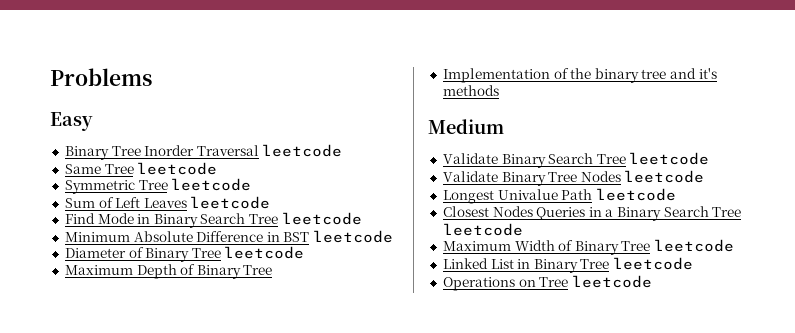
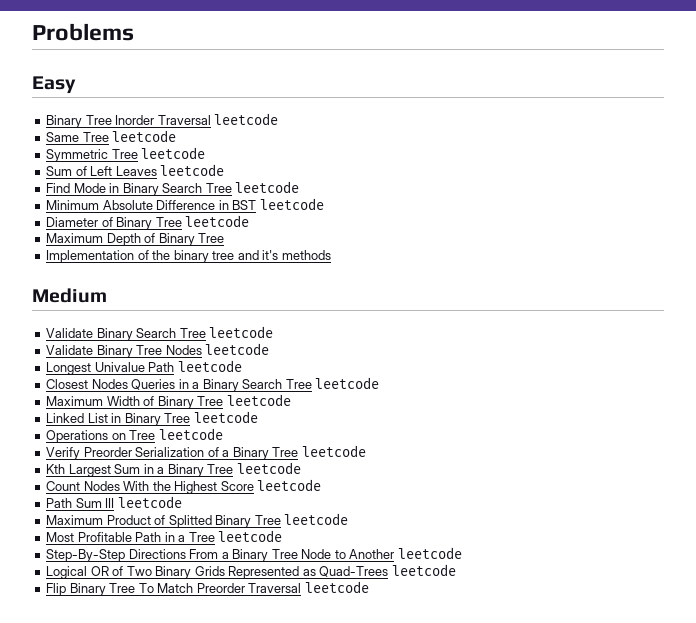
+ Verify Preorder Serialization of a Binary Tree leetcode
+ Kth Largest Sum in a Binary Tree leetcode
+ Count Nodes With the Highest Score leetcode
+ Path Sum III leetcode
+ Maximum Product of Splitted Binary Tree leetcode
+ Most Profitable Path in a Tree leetcode
+ Step-By-Step Directions From a Binary Tree Node to Another leetcode
+ Logical OR of Two Binary Grids Represented as Quad-Trees leetcode
+ Flip Binary Tree To Match Preorder Traversal leetcode

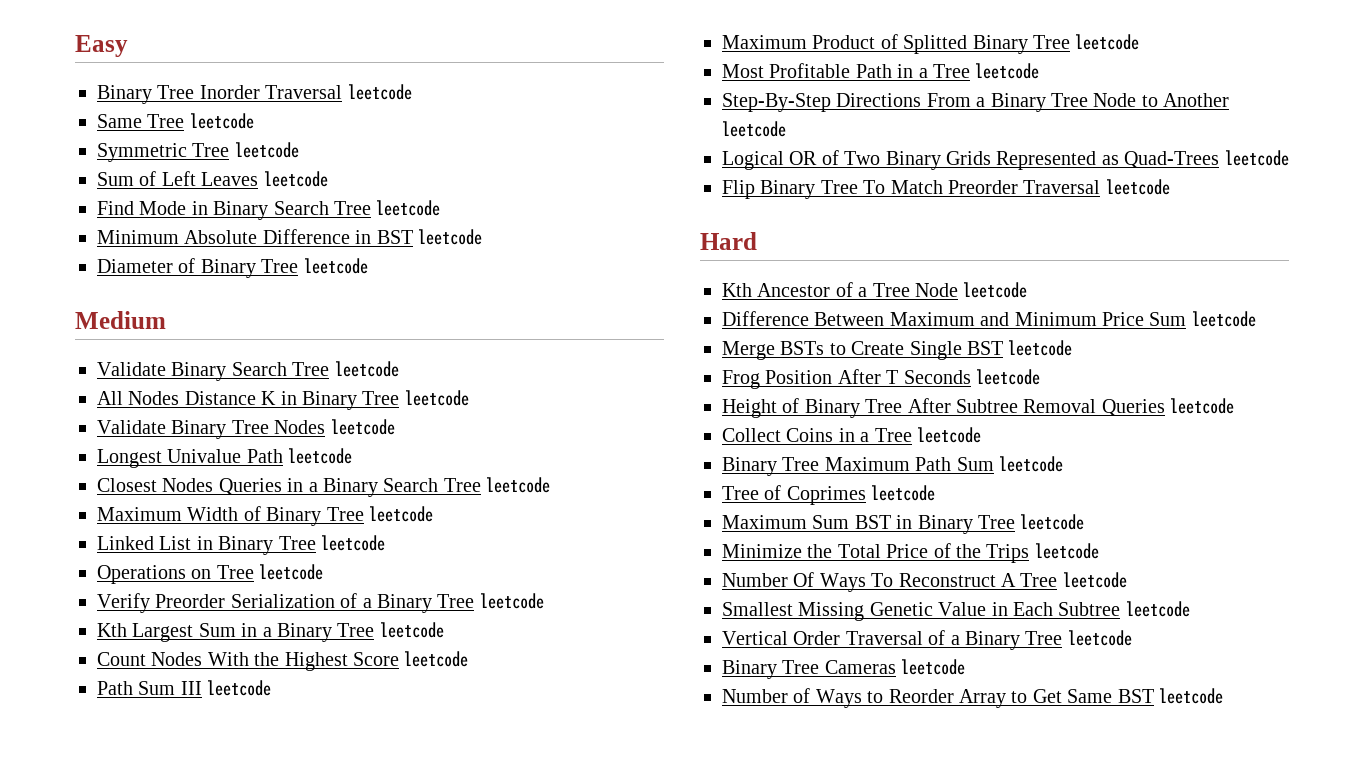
- Problems
- Maximum Depth of Binary Tree
- Implementation of the binary tree and it's methods
+ All Nodes Distance K in Binary Tree leetcode
+ Hard
+ Kth Ancestor of a Tree Node leetcode
+ Difference Between Maximum and Minimum Price Sum leetcode
+ Merge BSTs to Create Single BST leetcode
+ Frog Position After T Seconds leetcode
+ Height of Binary Tree After Subtree Removal Queries leetcode
+ Collect Coins in a Tree leetcode
+ Binary Tree Maximum Path Sum leetcode
+ Tree of Coprimes leetcode
+ Maximum Sum BST in Binary Tree leetcode
+ Minimize the Total Price of the Trips leetcode
+ Number Of Ways To Reconstruct A Tree leetcode
+ Smallest Missing Genetic Value in Each Subtree leetcode
+ Vertical Order Traversal of a Binary Tree leetcode
+ Binary Tree Cameras leetcode
+ Number of Ways to Reorder Array to Get Same BST leetcode

